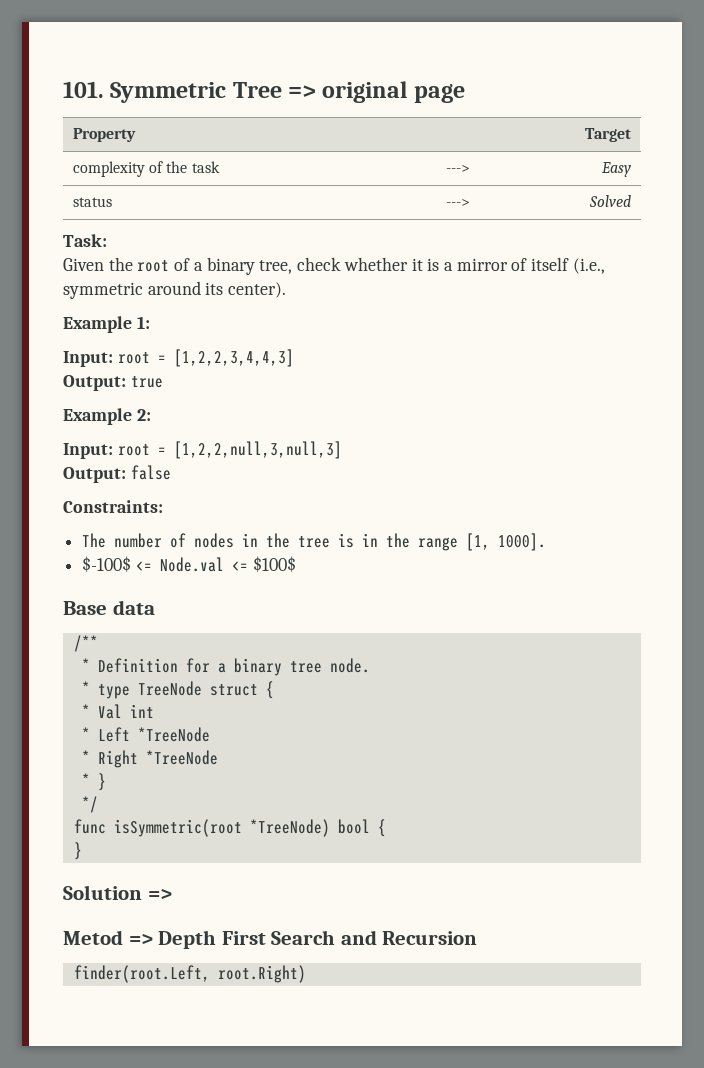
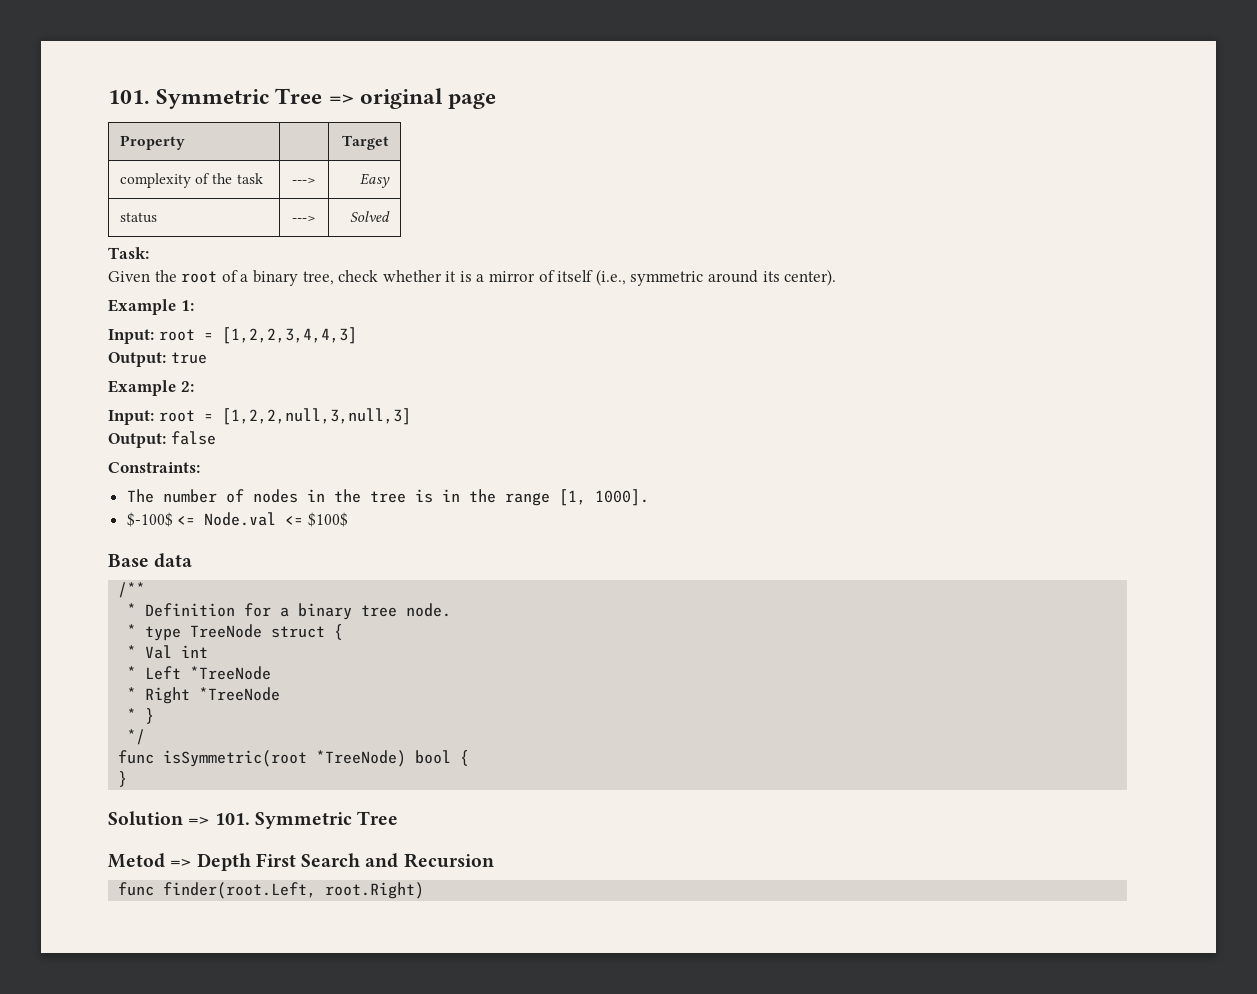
- Solution =>
+ Solution => 101. Symmetric Tree
- finder(root.Left, root.Right)
+ func finder(root.Left, root.Right)

